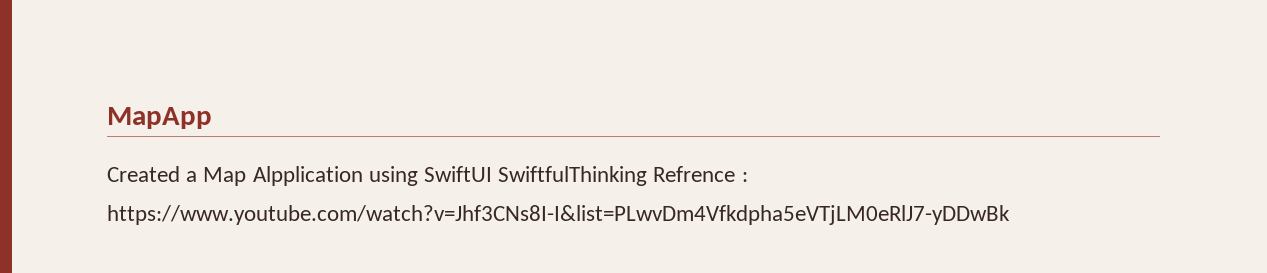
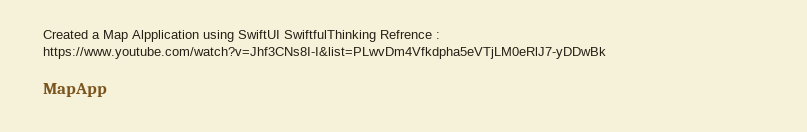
- MapApp
+ MapApp

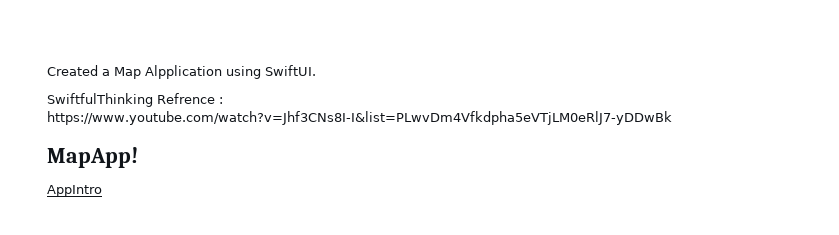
- Created a Map Alpplication using SwiftUI SwiftfulThinking Refrence : https://www.youtube.com/watch?v=Jhf3CNs8I-I&list=PLwvDm4Vfkdpha5eVTjLM0eRlJ7-yDDwBk
+ Created a Map Alpplication using SwiftUI.
+ SwiftfulThinking Refrence : https://www.youtube.com/watch?v=Jhf3CNs8I-I&list=PLwvDm4Vfkdpha5eVTjLM0eRlJ7-yDDwBk
- MapApp
+ MapApp!
+ AppIntro

